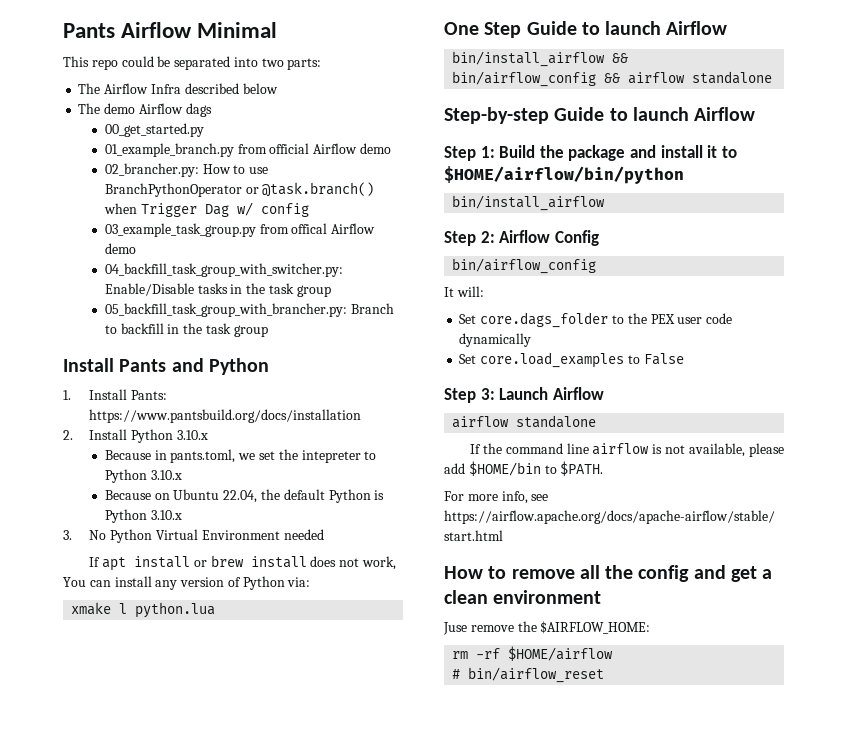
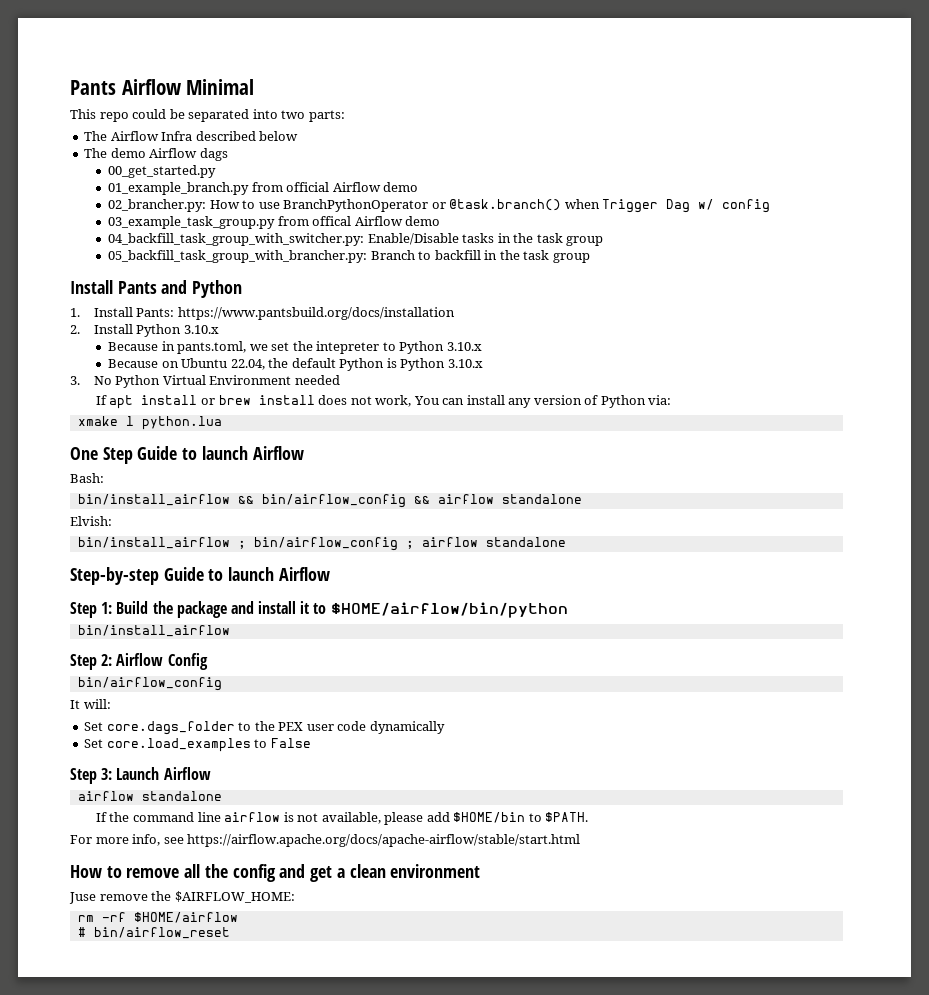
+ Bash:
+ Elvish:
+ bin/install_airflow ; bin/airflow_config ; airflow standalone

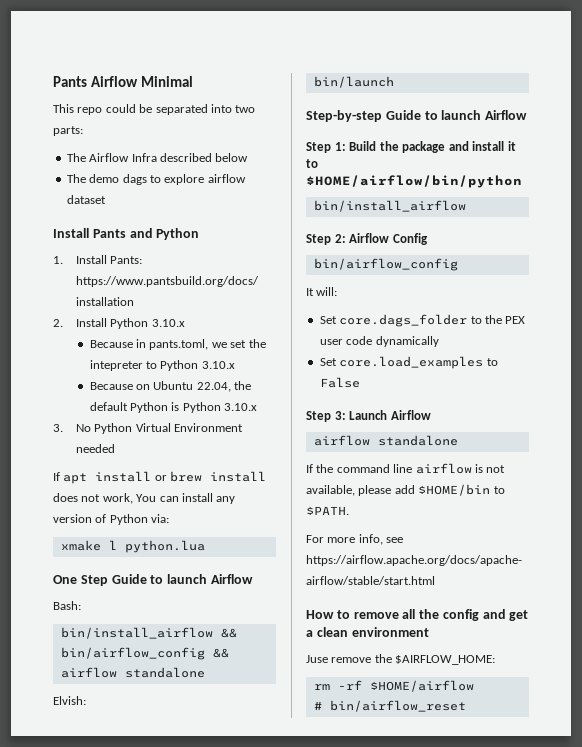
- The demo Airflow dags
- 00_get_started.py
- 01_example_branch.py from official Airflow demo
- 02_brancher.py: How to use BranchPythonOperator or @task.branch() when Trigger Dag w/ config
- 03_example_task_group.py from offical Airflow demo
- 04_backfill_task_group_with_switcher.py: Enable/Disable tasks in the task group
- 05_backfill_task_group_with_brancher.py: Branch to backfill in the task group
+ The demo dags to explore airflow dataset
- bin/install_airflow ; bin/airflow_config ; airflow standalone
+ bin/launch

